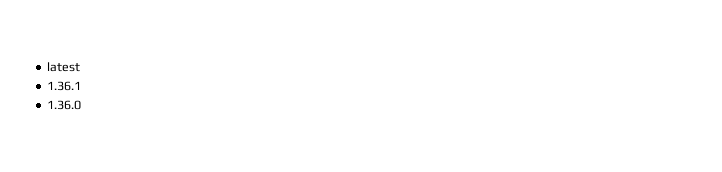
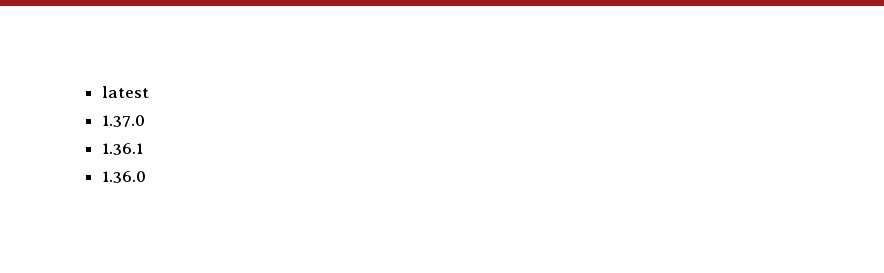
+ 1.37.0

